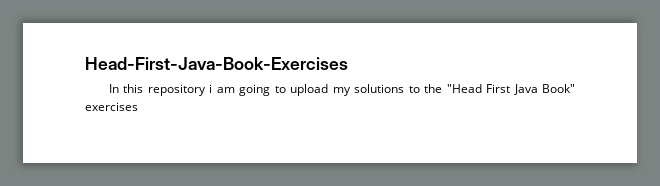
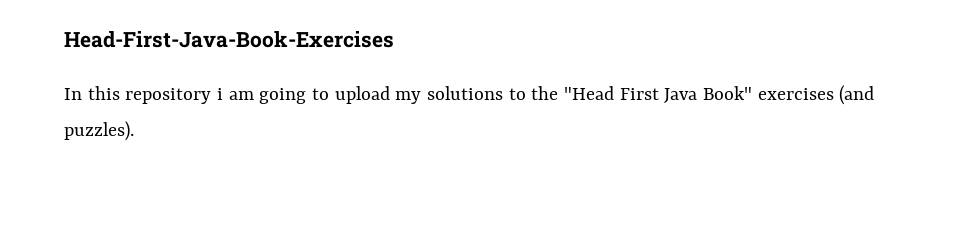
- In this repository i am going to upload my solutions to the "Head First Java Book" exercises
+ In this repository i am going to upload my solutions to the "Head First Java Book" exercises (and puzzles).

